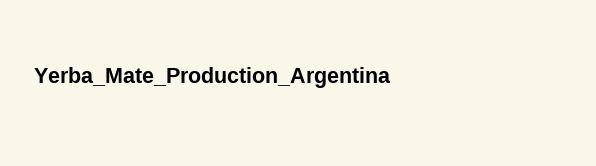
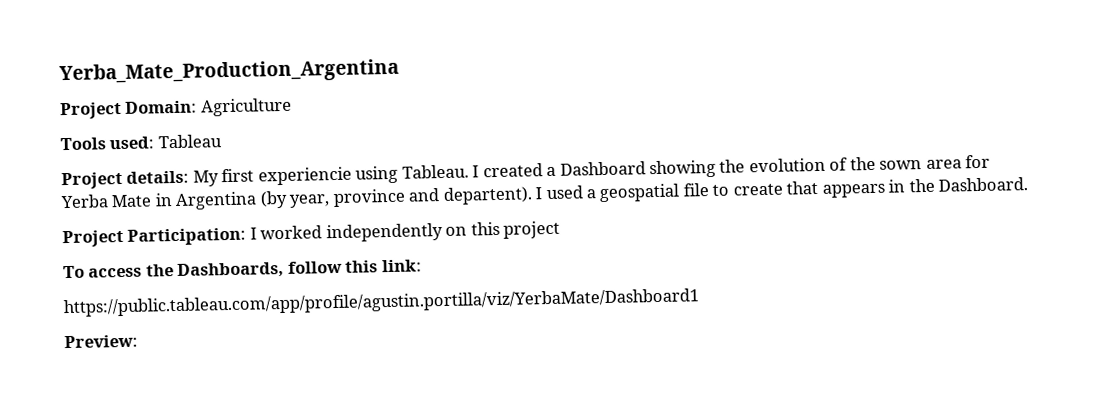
+ Project Domain: Agriculture
+ Tools used: Tableau
+ Project details: My first experiencie using Tableau. I created a Dashboard showing the evolution of the sown area for Yerba Mate in Argentina (by year, province and departent). I used a geospatial file to create that appears in the Dashboard.
+ Project Participation: I worked independently on this project
+ To access the Dashboards, follow this link:
+ https://public.tableau.com/app/profile/agustin.portilla/viz/YerbaMate/Dashboard1
+ Preview:

